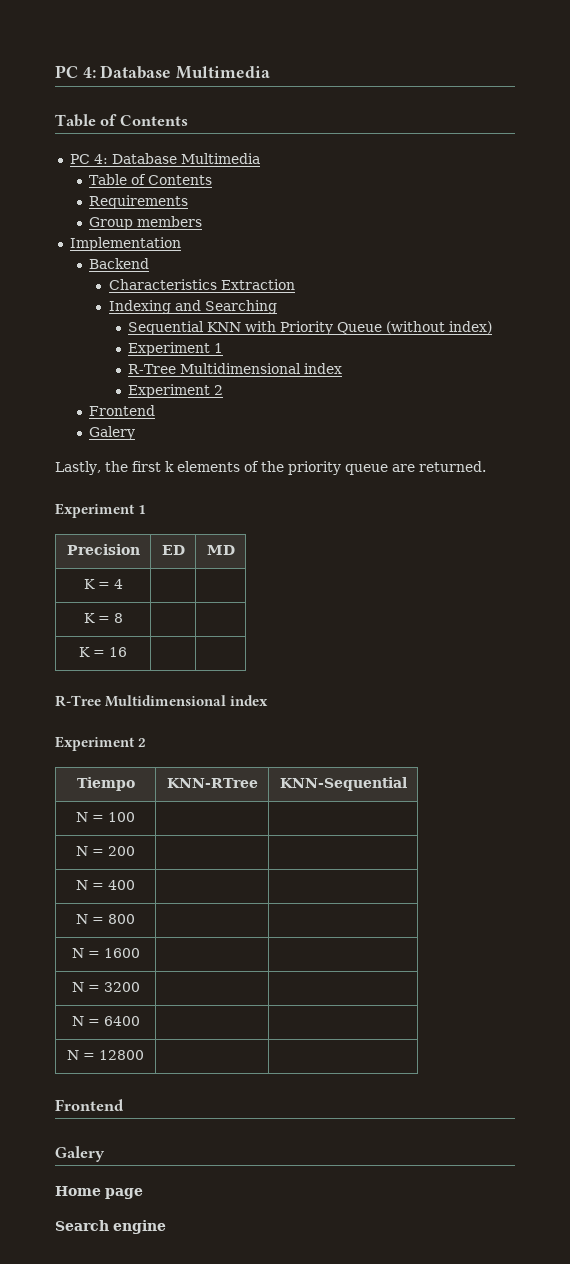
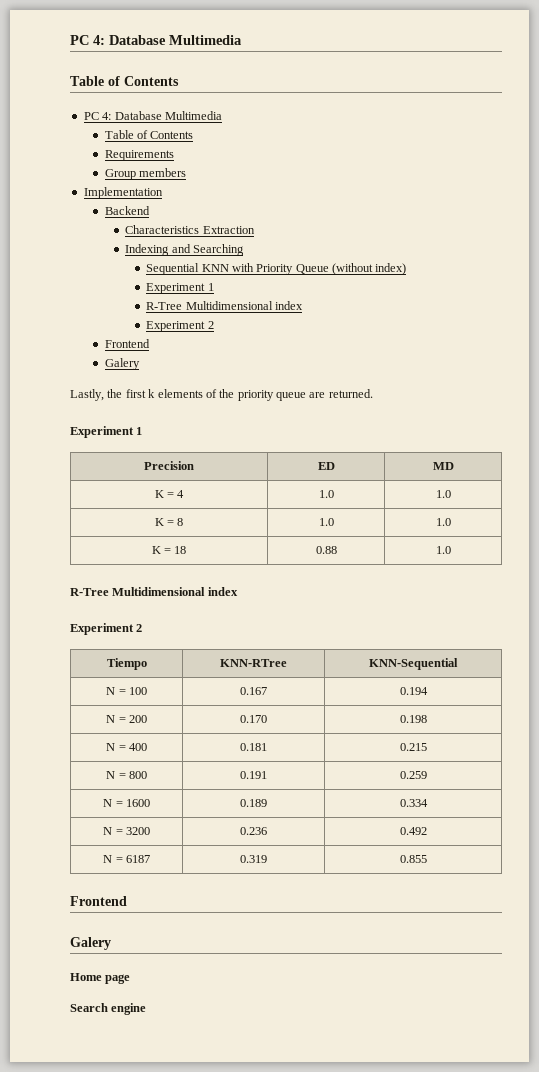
- K = 4 | |
+ K = 4 | 1.0 | 1.0
- K = 8 | |
- K = 16 | |
+ K = 8 | 1.0 | 1.0
+ K = 18 | 0.88 | 1.0
- N = 100 | |
+ N = 100 | 0.167 | 0.194
- N = 200 | |
+ N = 200 | 0.170 | 0.198
- N = 400 | |
+ N = 400 | 0.181 | 0.215
- N = 800 | |
+ N = 800 | 0.191 | 0.259
- N = 1600 | |
+ N = 1600 | 0.189 | 0.334
- N = 3200 | |
- N = 6400 | |
- N = 12800 | |
+ N = 3200 | 0.236 | 0.492
+ N = 6187 | 0.319 | 0.855

